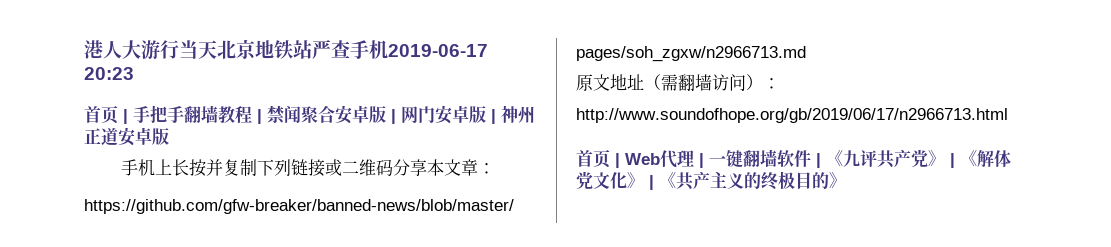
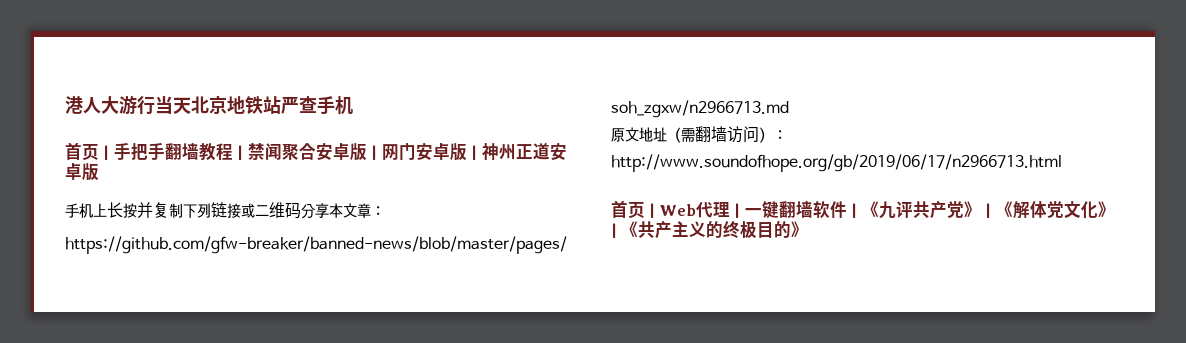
- 港人大游行当天北京地铁站严查手机2019-06-17 20:23
+ 港人大游行当天北京地铁站严查手机

